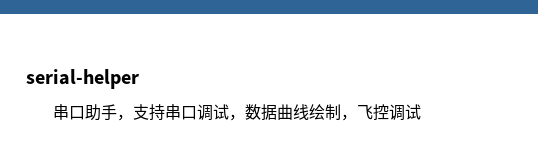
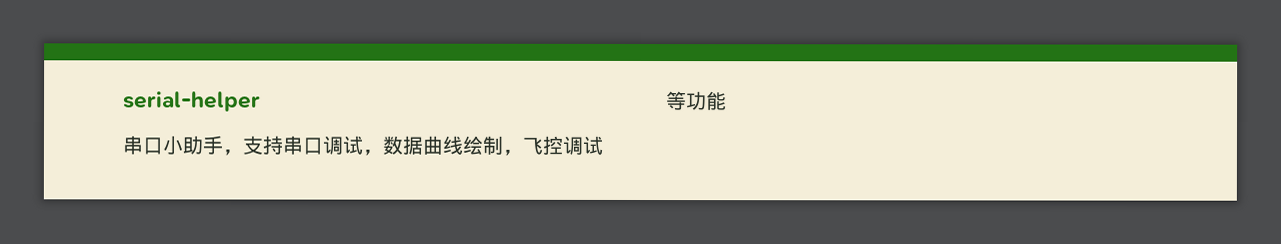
- 串口助手，支持串口调试，数据曲线绘制，飞控调试
+ 串口小助手，支持串口调试，数据曲线绘制，飞控调试等功能

